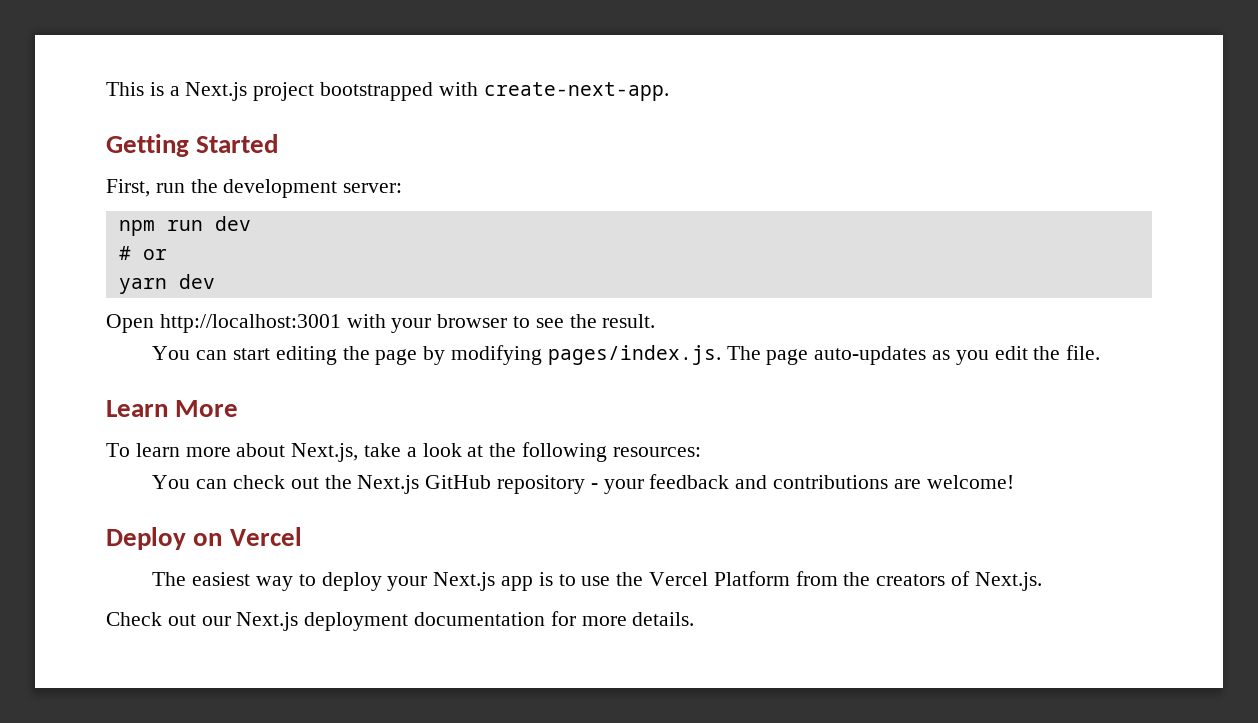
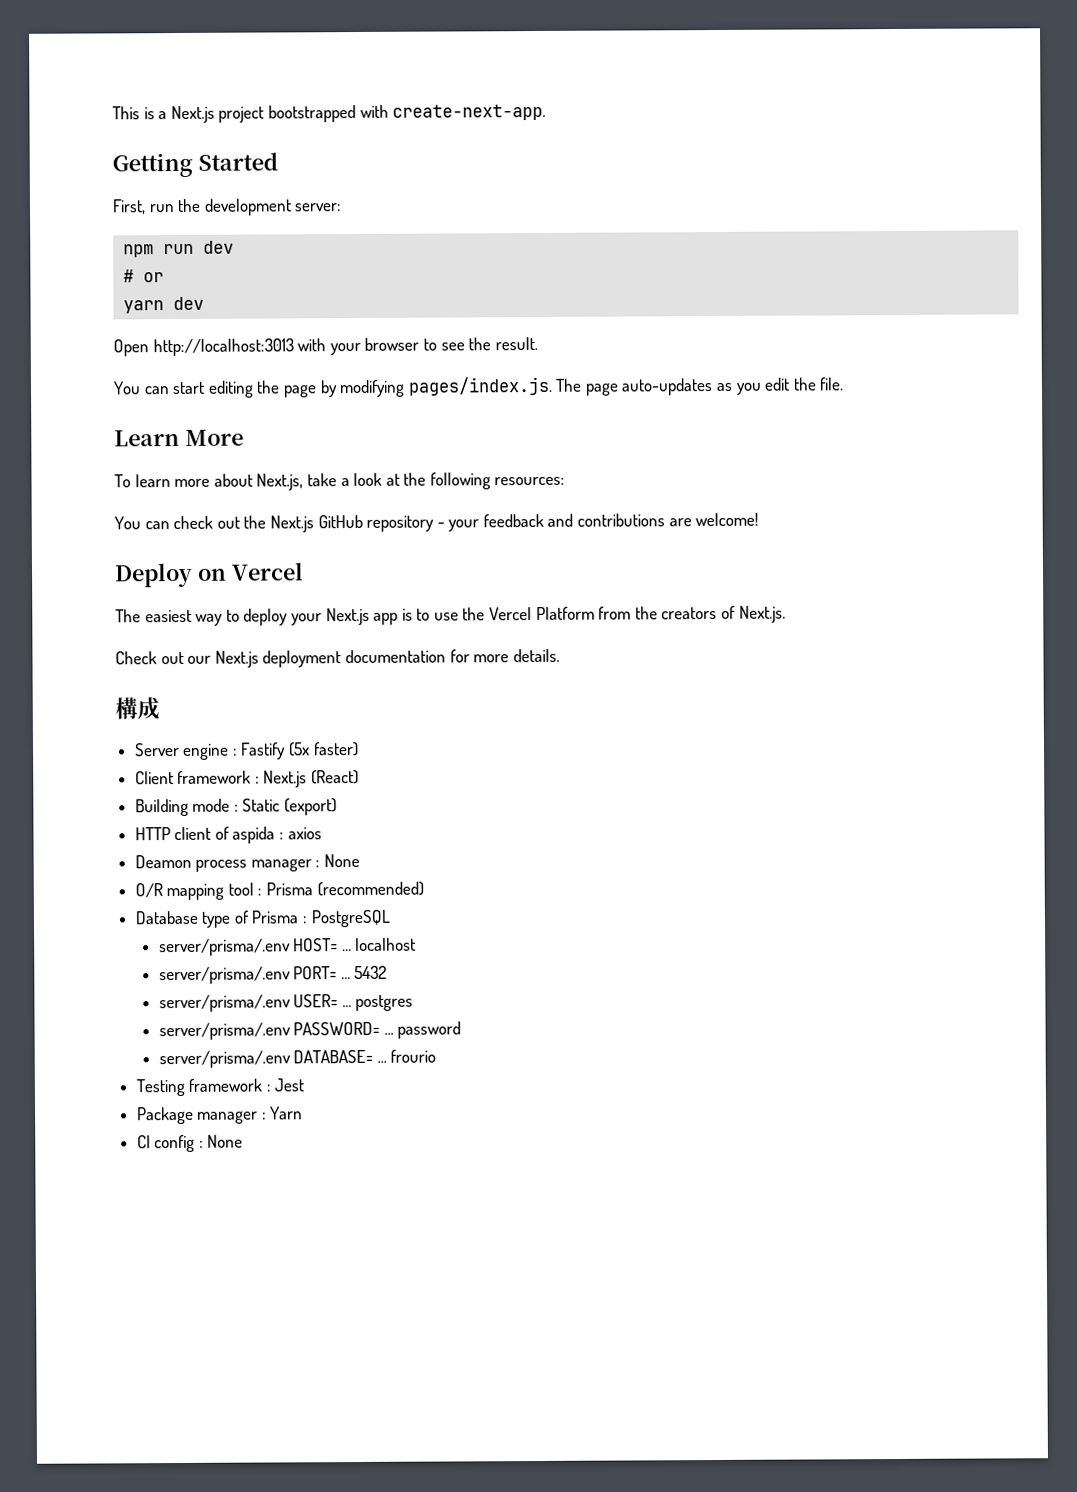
- Open http://localhost:3001 with your browser to see the result.
+ Open http://localhost:3013 with your browser to see the result.
+ 構成
+ Server engine : Fastify (5x faster)
+ Client framework : Next.js (React)
+ Building mode : Static (export)
+ HTTP client of aspida : axios
+ Deamon process manager : None
+ O/R mapping tool : Prisma (recommended)
+ Database type of Prisma : PostgreSQL
+ server/prisma/.env HOST= ... localhost
+ server/prisma/.env PORT= ... 5432
+ server/prisma/.env USER= ... postgres
+ server/prisma/.env PASSWORD= ... password
+ server/prisma/.env DATABASE= ... frourio
+ Testing framework : Jest
+ Package manager : Yarn
+ CI config : None

